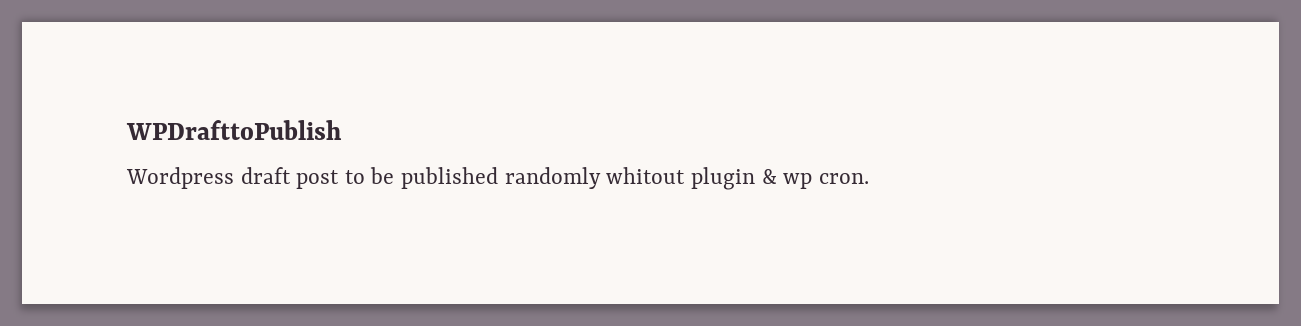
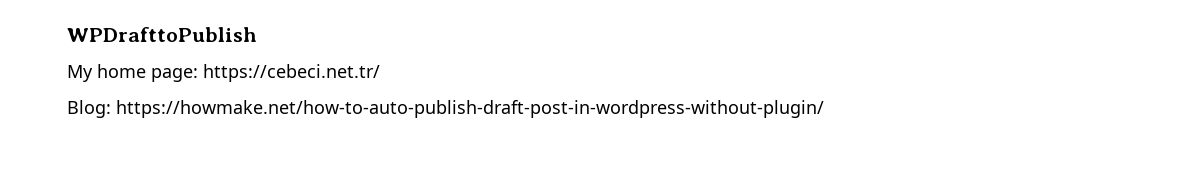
- Wordpress draft post to be published randomly whitout plugin & wp cron.
+ My home page: https://cebeci.net.tr/
+ Blog: https://howmake.net/how-to-auto-publish-draft-post-in-wordpress-without-plugin/

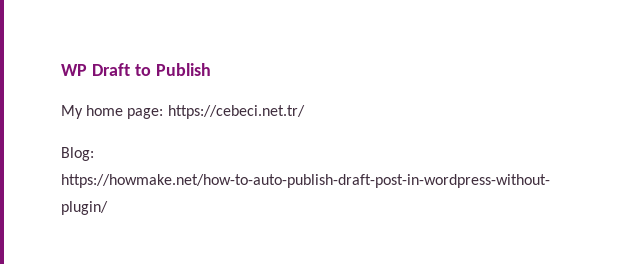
- WPDrafttoPublish
+ WP Draft to Publish

